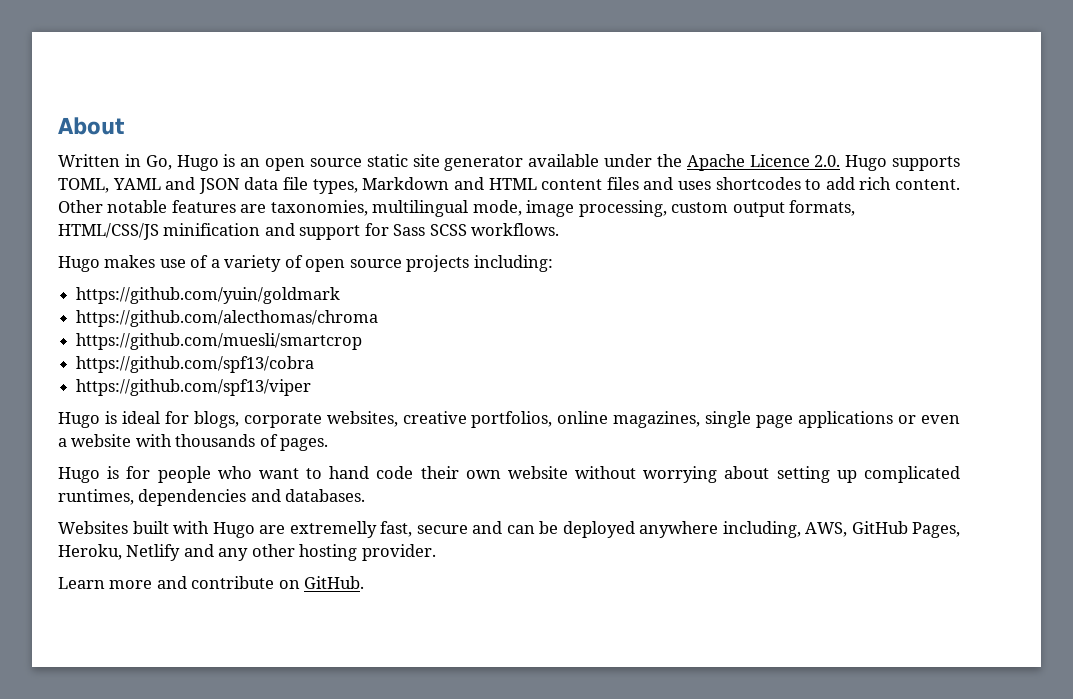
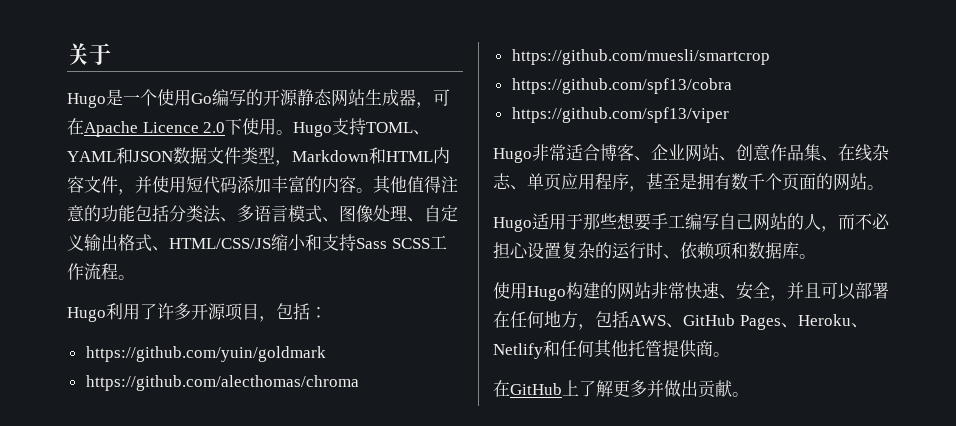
- About
- Written in Go, Hugo is an open source static site generator available under the Apache Licence 2.0. Hugo supports TOML, YAML and JSON data file types, Markdown and HTML content files and uses shortcodes to add rich content. Other notable features are taxonomies, multilingual mode, image processing, custom output formats, HTML/CSS/JS minification and support for Sass SCSS workflows.
- Hugo makes use of a variety of open source projects including:
+ 关于
+ Hugo是一个使用Go编写的开源静态网站生成器，可在Apache Licence 2.0下使用。Hugo支持TOML、YAML和JSON数据文件类型，Markdown和HTML内容文件，并使用短代码添加丰富的内容。其他值得注意的功能包括分类法、多语言模式、图像处理、自定义输出格式、HTML/CSS/JS缩小和支持Sass SCSS工作流程。
+ Hugo利用了许多开源项目，包括：
- Hugo is ideal for blogs, corporate websites, creative portfolios, online magazines, single page applications or even a website with thousands of pages.
- Hugo is for people who want to hand code their own website without worrying about setting up complicated runtimes, dependencies and databases.
- Websites built with Hugo are extremelly fast, secure and can be deployed anywhere including, AWS, GitHub Pages, Heroku, Netlify and any other hosting provider.
- Learn more and contribute on GitHub.
+ Hugo非常适合博客、企业网站、创意作品集、在线杂志、单页应用程序，甚至是拥有数千个页面的网站。
+ Hugo适用于那些想要手工编写自己网站的人，而不必担心设置复杂的运行时、依赖项和数据库。
+ 使用Hugo构建的网站非常快速、安全，并且可以部署在任何地方，包括AWS、GitHub Pages、Heroku、Netlify和任何其他托管提供商。
+ 在GitHub上了解更多并做出贡献。

